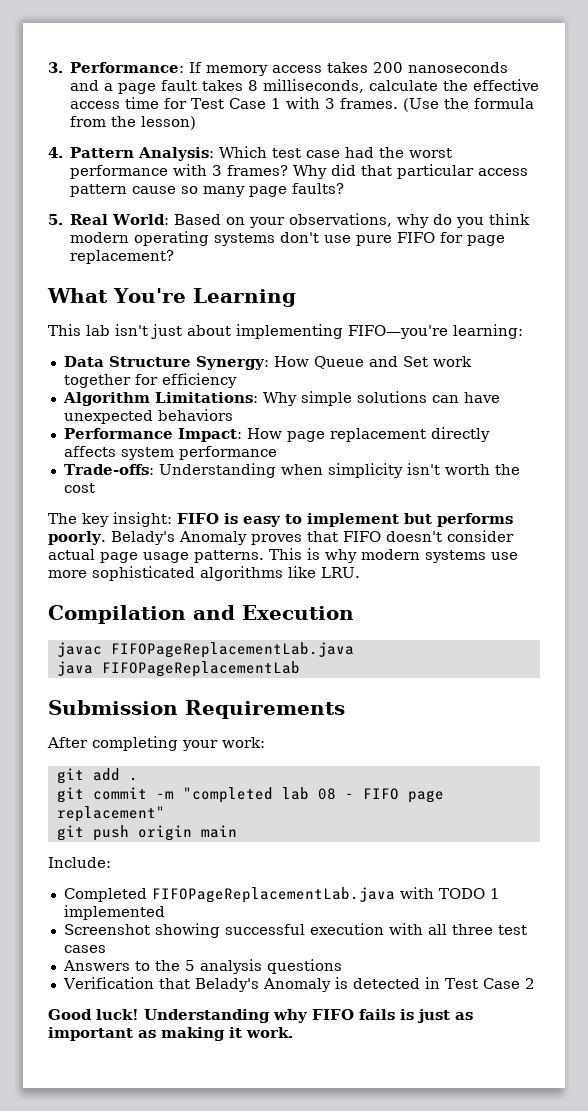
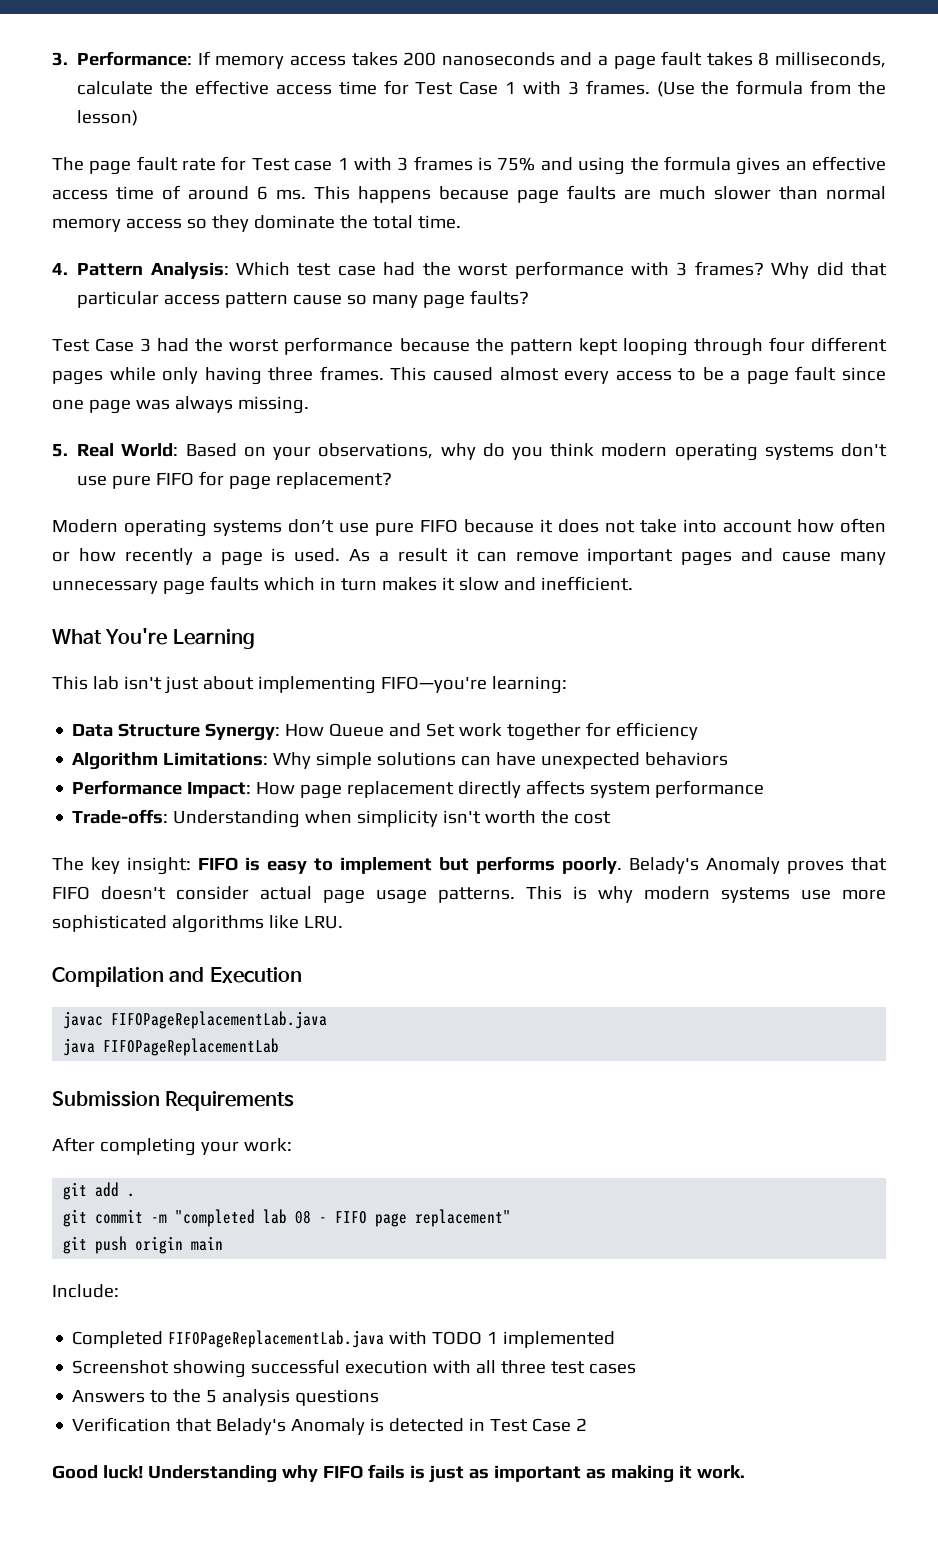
+ The page fault rate for Test case 1 with 3 frames is 75% and using the formula gives an effective access time of around 6 ms. This happens because page faults are much slower than normal memory access so they dominate the total time.
+ Test Case 3 had the worst performance because the pattern kept looping through four different pages while only having three frames. This caused almost every access to be a page fault since one page was always missing.
+ Modern operating systems don’t use pure FIFO because it does not take into account how often or how recently a page is used. As a result it can remove important pages and cause many unnecessary page faults which in turn makes it slow and inefficient.

